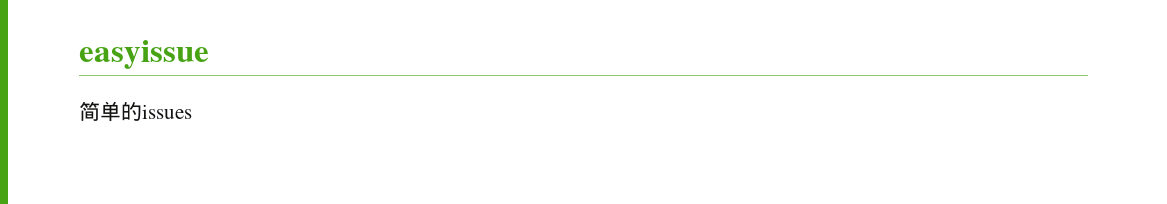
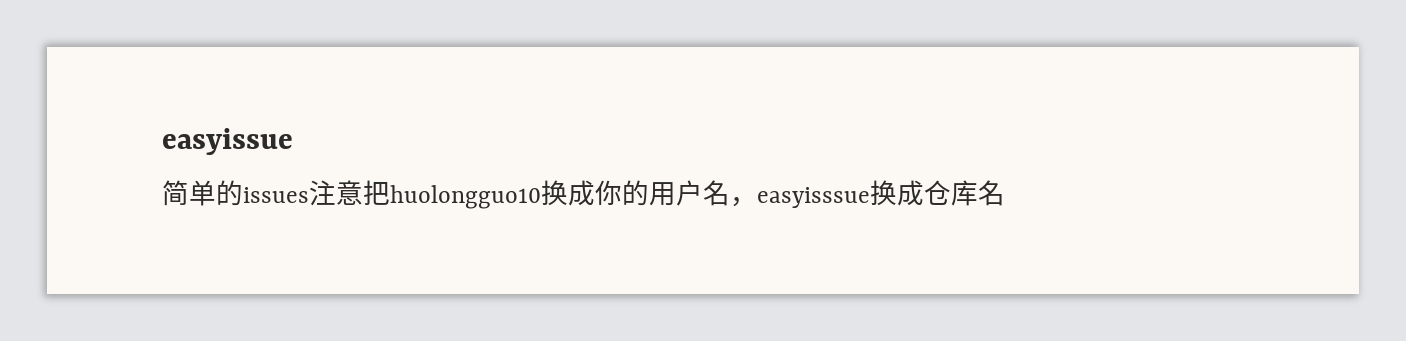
- 简单的issues
+ 简单的issues注意把huolongguo10换成你的用户名，easyisssue换成仓库名

